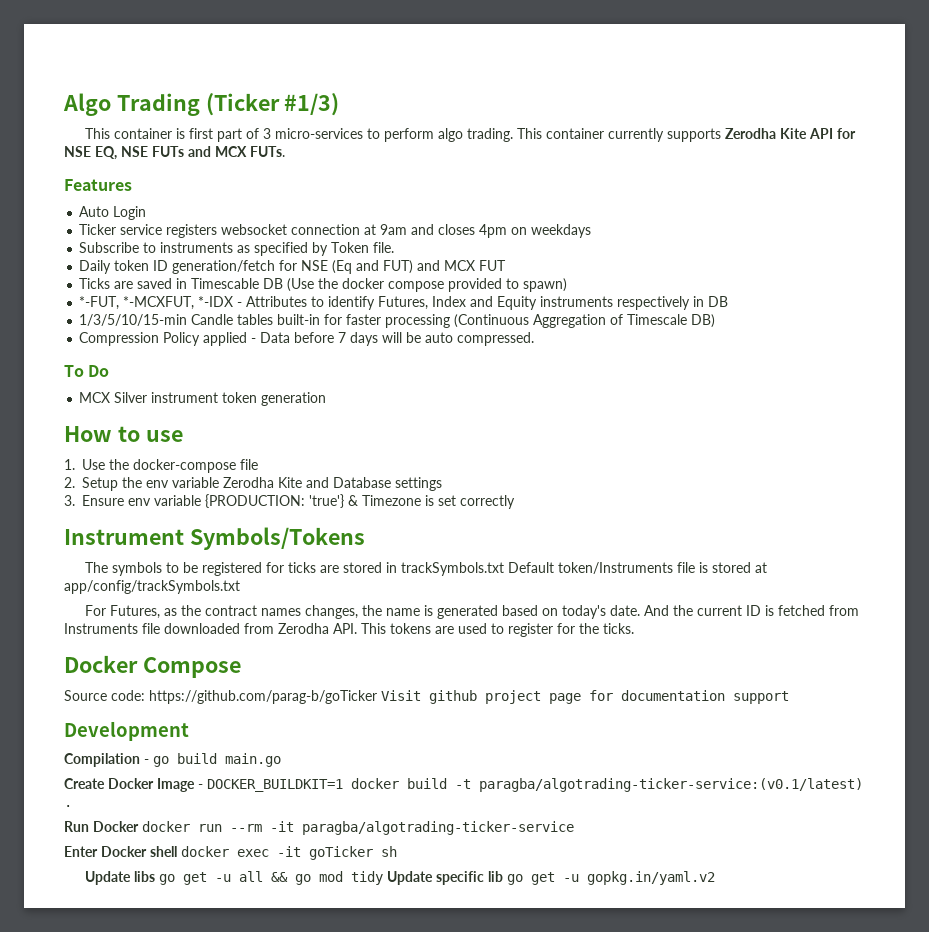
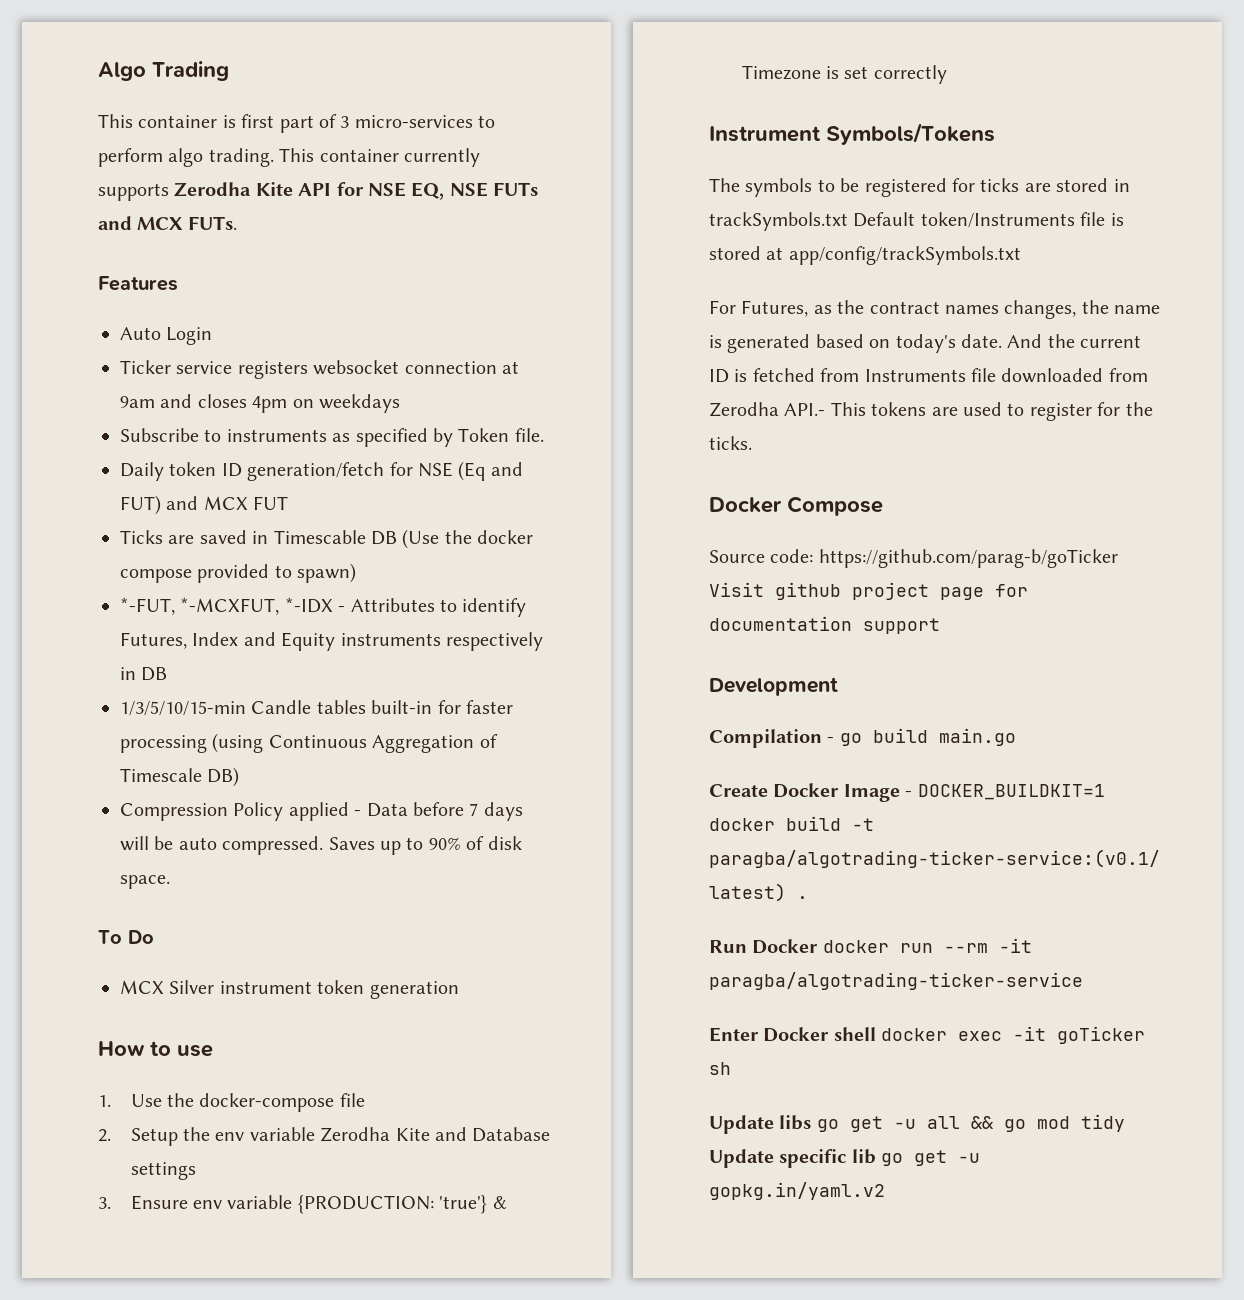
- Algo Trading (Ticker #1/3)
+ Algo Trading
- 1/3/5/10/15-min Candle tables built-in for faster processing (Continuous Aggregation of Timescale DB)
+ 1/3/5/10/15-min Candle tables built-in for faster processing (using Continuous Aggregation of Timescale DB)
+ Saves up to 90% of disk space.
- And the current ID is fetched from Instruments file downloaded from Zerodha API. This tokens are used to register for the ticks.
+ And the current ID is fetched from Instruments file downloaded from Zerodha API.- This tokens are used to register for the ticks.

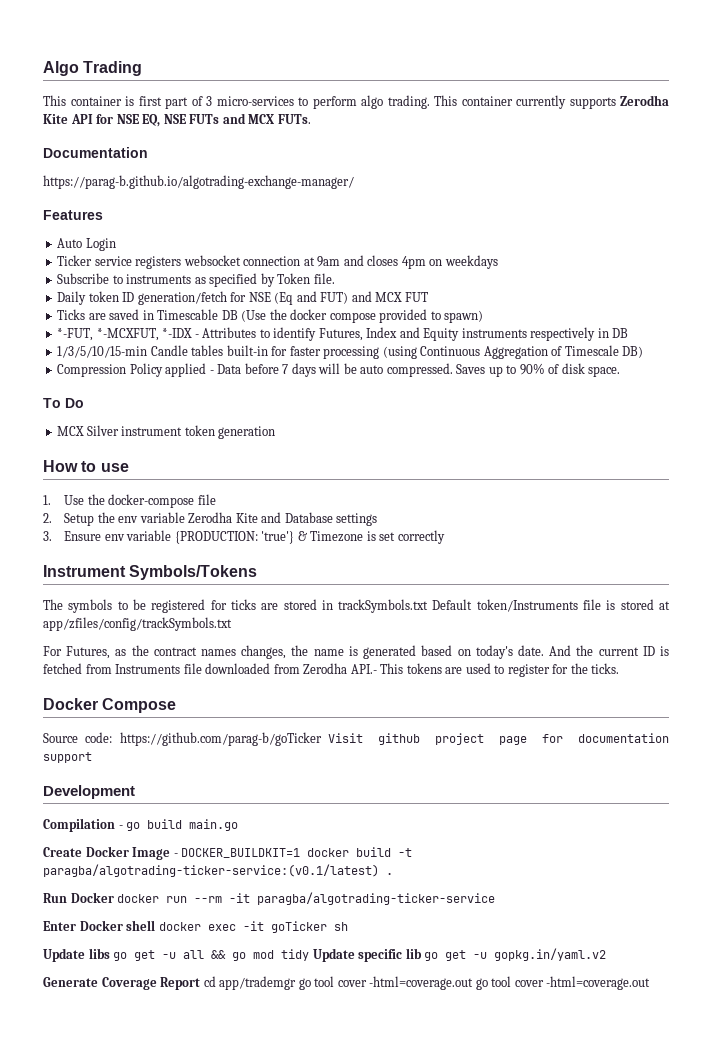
+ Documentation
+ https://parag-b.github.io/algotrading-exchange-manager/
- The symbols to be registered for ticks are stored in trackSymbols.txt Default token/Instruments file is stored at app/config/trackSymbols.txt
+ The symbols to be registered for ticks are stored in trackSymbols.txt Default token/Instruments file is stored at app/zfiles/config/trackSymbols.txt
+ Generate Coverage Report cd app/trademgr go tool cover -html=coverage.out go tool cover -html=coverage.out

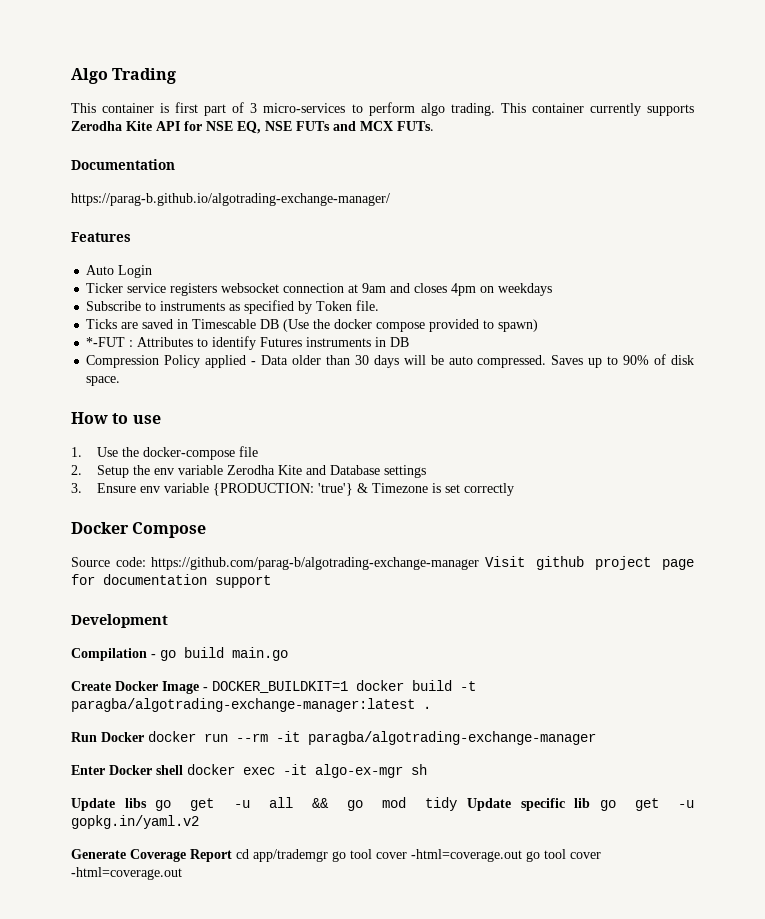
- Daily token ID generation/fetch for NSE (Eq and FUT) and MCX FUT
- *-FUT, *-MCXFUT, *-IDX - Attributes to identify Futures, Index and Equity instruments respectively in DB
- 1/3/5/10/15-min Candle tables built-in for faster processing (using Continuous Aggregation of Timescale DB)
+ *-FUT : Attributes to identify Futures instruments in DB
- Compression Policy applied - Data before 7 days will be auto compressed.
+ Compression Policy applied - Data older than 30 days will be auto compressed.
- To Do
- MCX Silver instrument token generation
- Instrument Symbols/Tokens
- The symbols to be registered for ticks are stored in trackSymbols.txt Default token/Instruments file is stored at app/zfiles/config/trackSymbols.txt
- For Futures, as the contract names changes, the name is generated based on today's date. And the current ID is fetched from Instruments file downloaded from Zerodha API.- This tokens are used to register for the ticks.
- Source code: https://github.com/parag-b/goTicker Visit github project page for documentation support
+ Source code: https://github.com/parag-b/algotrading-exchange-manager Visit github project page for documentation support
- Create Docker Image - DOCKER_BUILDKIT=1 docker build -t paragba/algotrading-ticker-service:(v0.1/latest) .
+ Create Docker Image - DOCKER_BUILDKIT=1 docker build -t paragba/algotrading-exchange-manager:latest .
- Run Docker docker run --rm -it paragba/algotrading-ticker-service
+ Run Docker docker run --rm -it paragba/algotrading-exchange-manager
- Enter Docker shell docker exec -it goTicker sh
+ Enter Docker shell docker exec -it algo-ex-mgr sh

